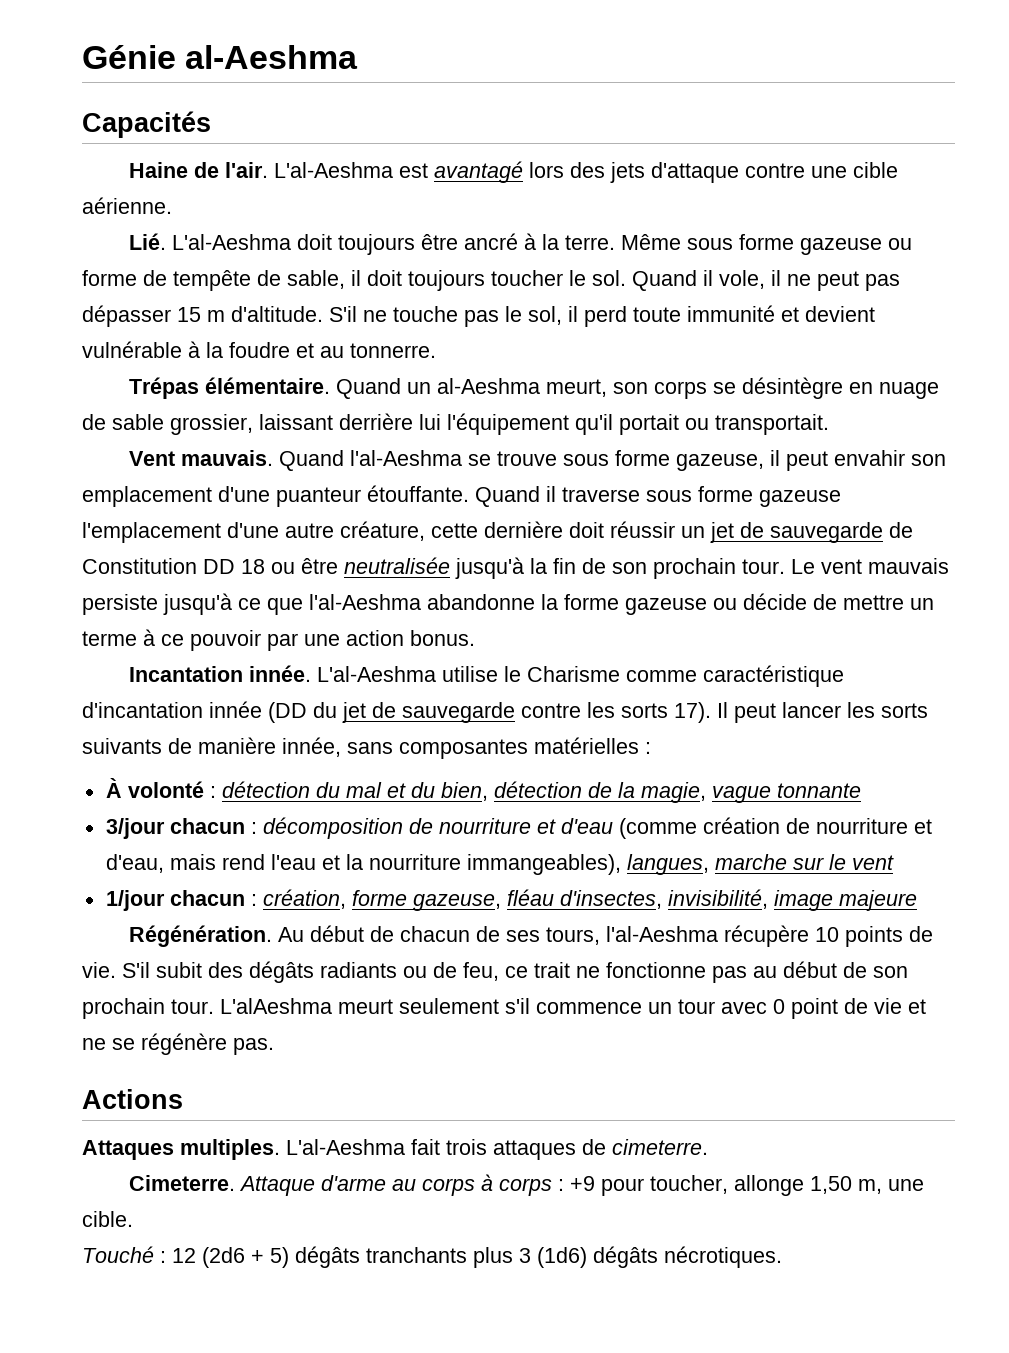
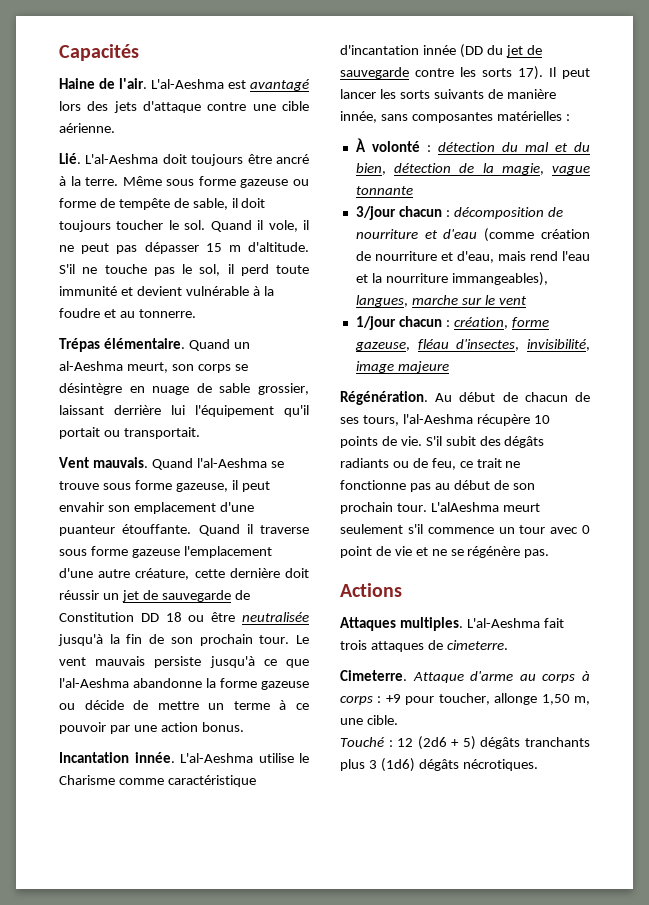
- Génie al-Aeshma

